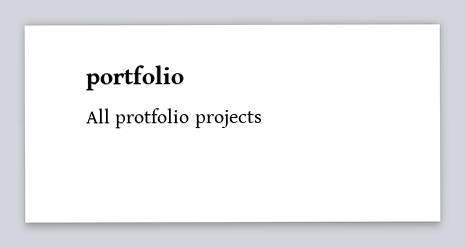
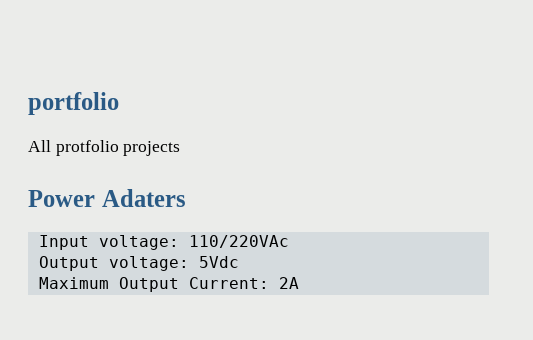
+ Power Adaters
+ Input voltage: 110/220VAc
+ Output voltage: 5Vdc
+ Maximum Output Current: 2A

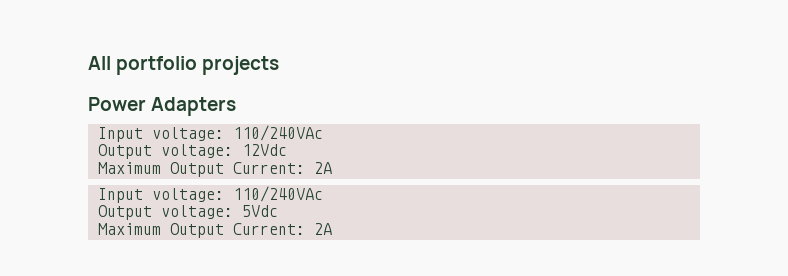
- portfolio
- All protfolio projects
+ All portfolio projects
- Power Adaters
- Input voltage: 110/220VAc
+ Power Adapters
+ Input voltage: 110/240VAc
+ Output voltage: 12Vdc
+ Maximum Output Current: 2A
+ Input voltage: 110/240VAc

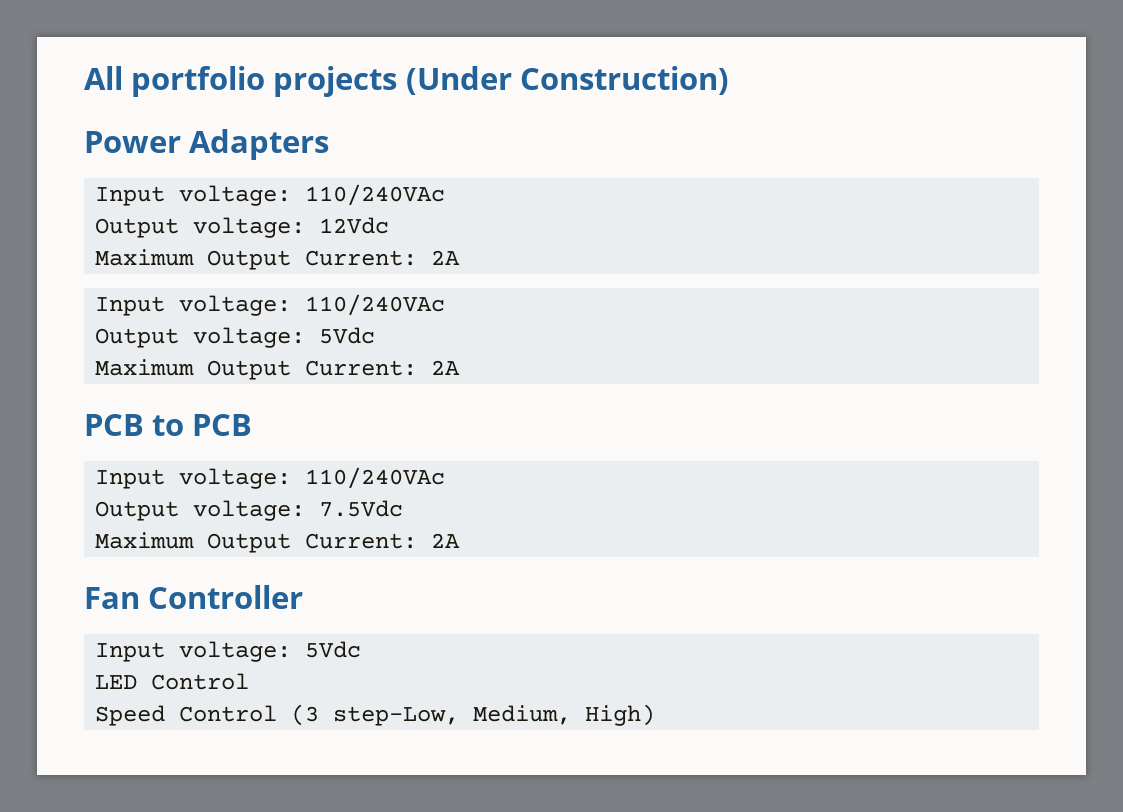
- All portfolio projects
+ All portfolio projects (Under Construction)
+ PCB to PCB
+ Input voltage: 110/240VAc
+ Output voltage: 7.5Vdc
+ Maximum Output Current: 2A
+ Fan Controller
+ Input voltage: 5Vdc
+ LED Control
+ Speed Control (3 step-Low, Medium, High)

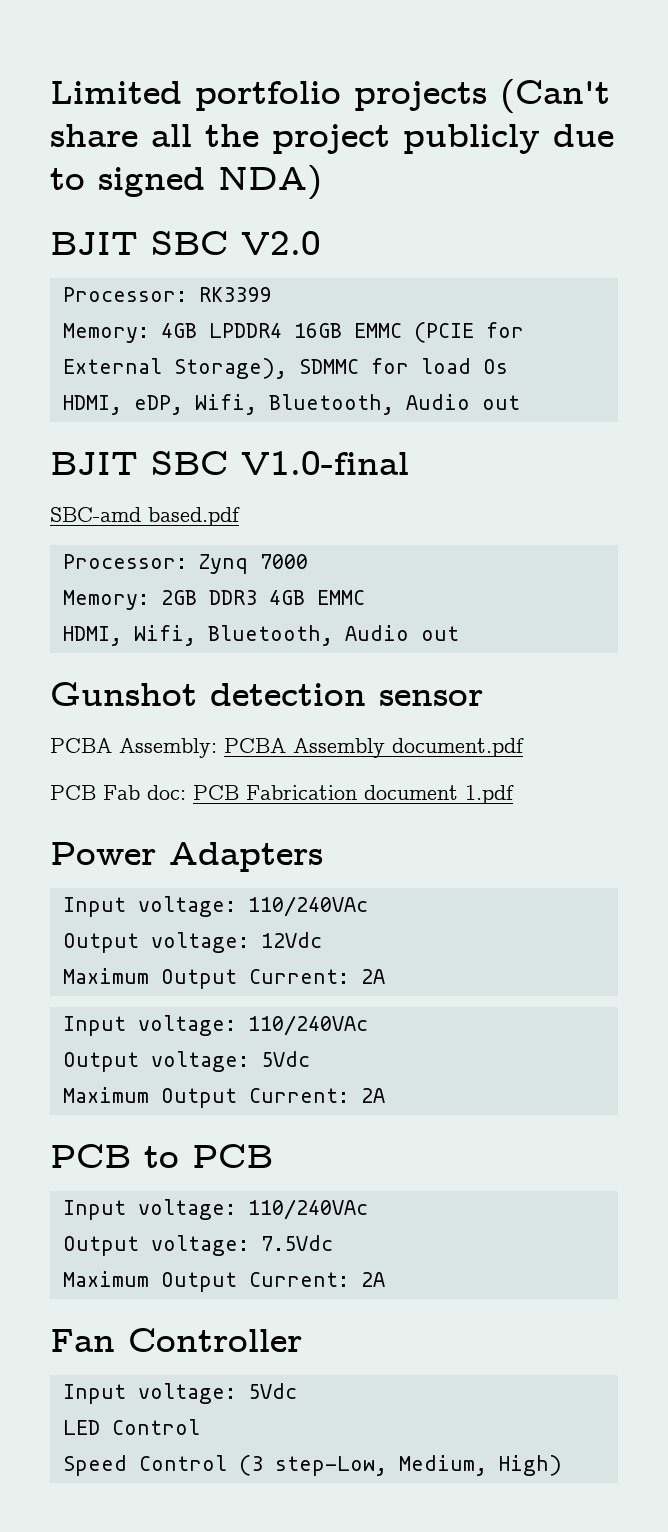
- All portfolio projects (Under Construction)
+ Limited portfolio projects (Can't share all the project publicly due to signed NDA)
+ BJIT SBC V2.0
+ Processor: RK3399
+ Memory: 4GB LPDDR4 16GB EMMC (PCIE for External Storage), SDMMC for load Os
+ HDMI, eDP, Wifi, Bluetooth, Audio out
+ BJIT SBC V1.0-final
+ SBC-amd based.pdf
+ Processor: Zynq 7000
+ Memory: 2GB DDR3 4GB EMMC
+ HDMI, Wifi, Bluetooth, Audio out
+ Gunshot detection sensor
+ PCBA Assembly: PCBA Assembly document.pdf
+ PCB Fab doc: PCB Fabrication document 1.pdf

